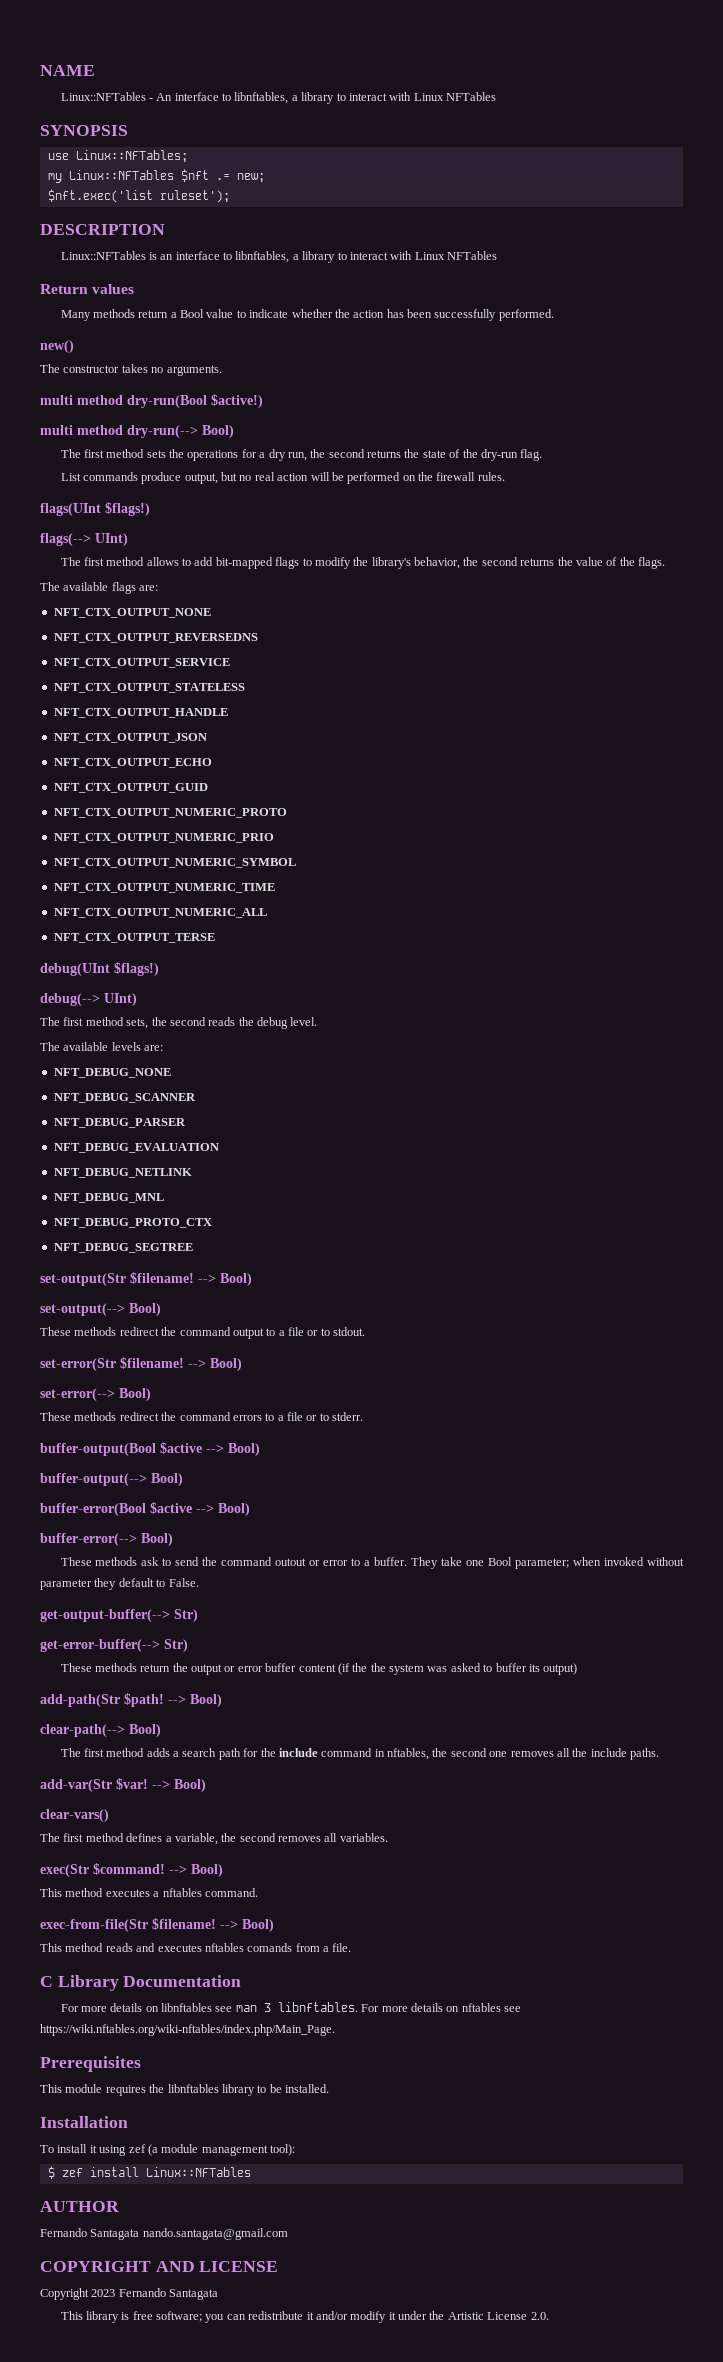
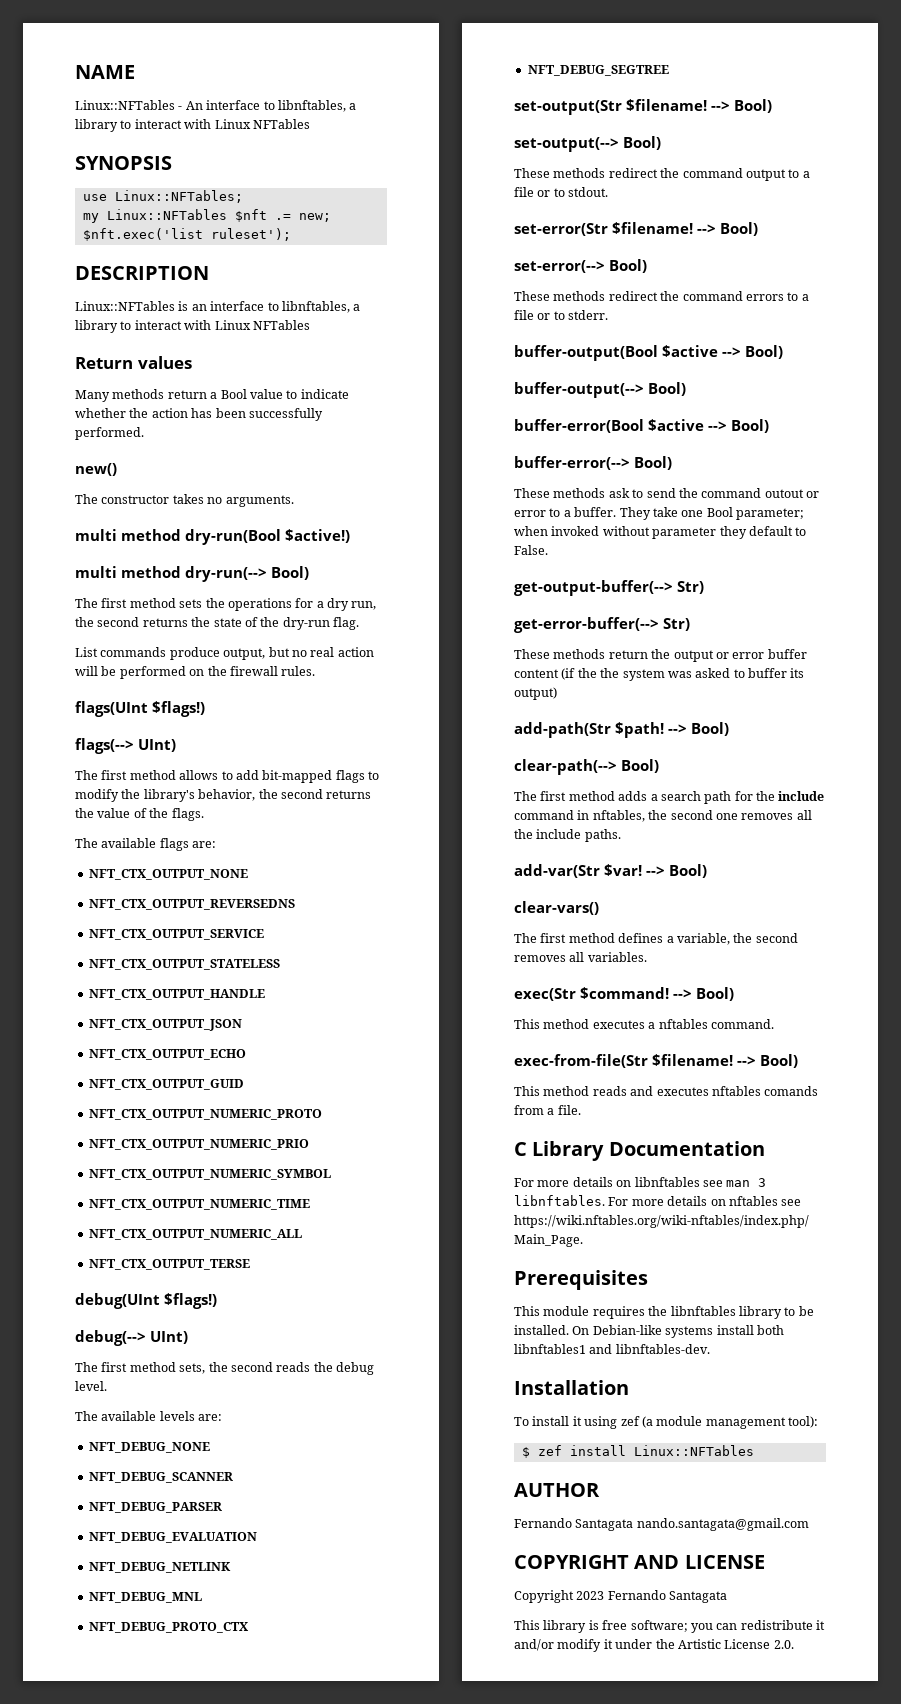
+ On Debian-like systems install both libnftables1 and libnftables-dev.

